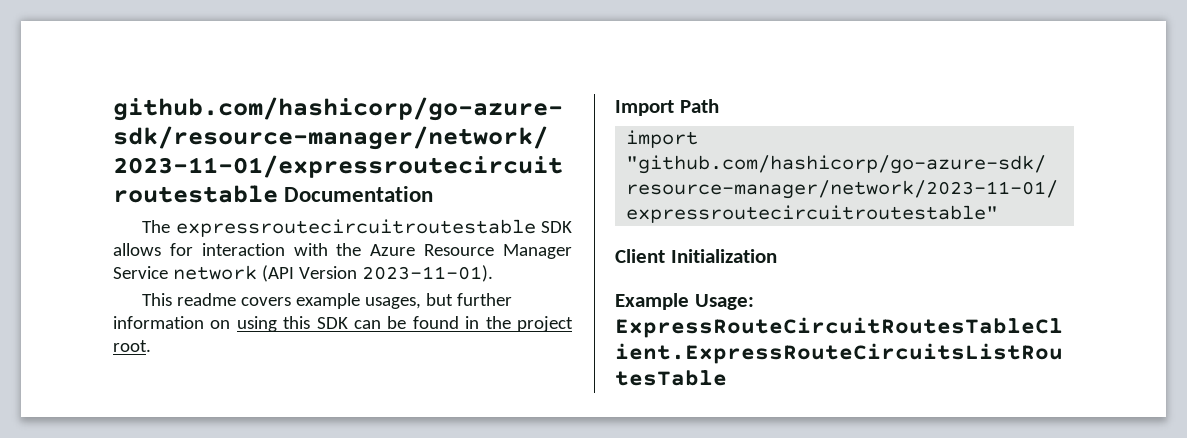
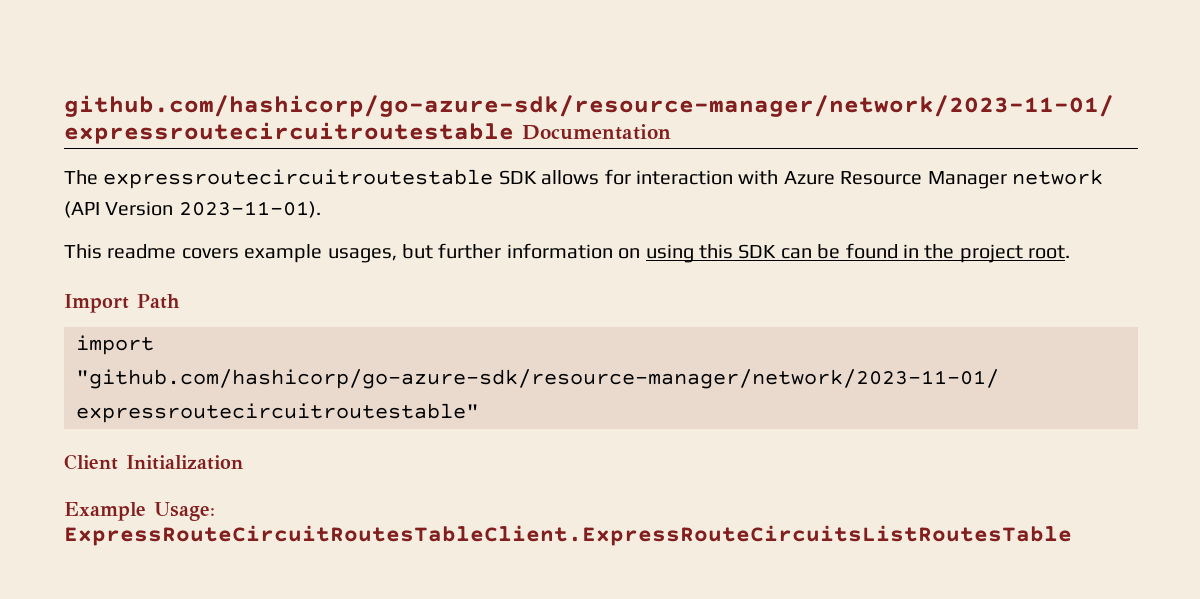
- The expressroutecircuitroutestable SDK allows for interaction with the Azure Resource Manager Service network (API Version 2023-11-01).
+ The expressroutecircuitroutestable SDK allows for interaction with Azure Resource Manager network (API Version 2023-11-01).

